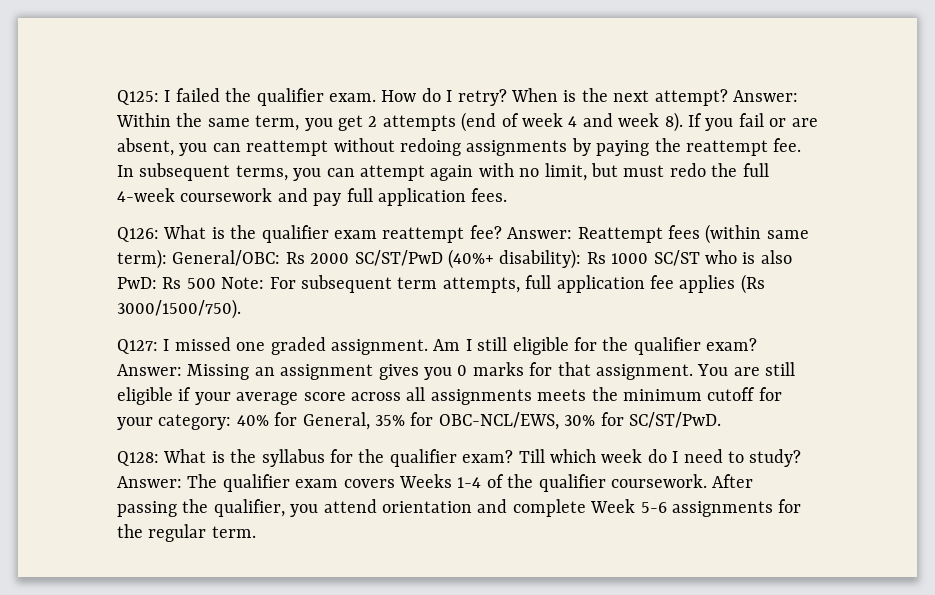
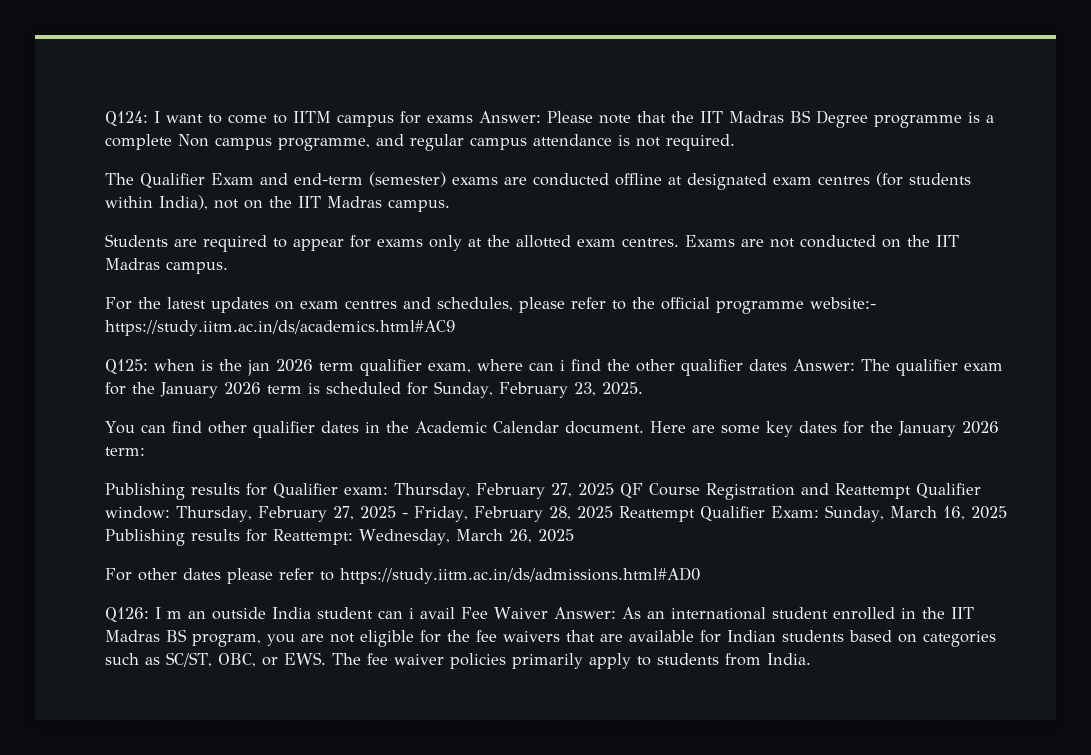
- Q125: I failed the qualifier exam. How do I retry? When is the next attempt? Answer: Within the same term, you get 2 attempts (end of week 4 and week 8). If you fail or are absent, you can reattempt without redoing assignments by paying the reattempt fee. In subsequent terms, you can attempt again with no limit, but must redo the full 4-week coursework and pay full application fees.
- Q126: What is the qualifier exam reattempt fee? Answer: Reattempt fees (within same term): General/OBC: Rs 2000 SC/ST/PwD (40%+ disability): Rs 1000 SC/ST who is also PwD: Rs 500 Note: For subsequent term attempts, full application fee applies (Rs 3000/1500/750).
- Q127: I missed one graded assignment. Am I still eligible for the qualifier exam? Answer: Missing an assignment gives you 0 marks for that assignment. You are still eligible if your average score across all assignments meets the minimum cutoff for your category: 40% for General, 35% for OBC-NCL/EWS, 30% for SC/ST/PwD.
- Q128: What is the syllabus for the qualifier exam? Till which week do I need to study? Answer: The qualifier exam covers Weeks 1-4 of the qualifier coursework. After passing the qualifier, you attend orientation and complete Week 5-6 assignments for the regular term.
+ Q124: I want to come to IITM campus for exams Answer: Please note that the IIT Madras BS Degree programme is a complete Non campus programme, and regular campus attendance is not required.
+ The Qualifier Exam and end-term (semester) exams are conducted offline at designated exam centres (for students within India), not on the IIT Madras campus.
+ Students are required to appear for exams only at the allotted exam centres. Exams are not conducted on the IIT Madras campus.
+ For the latest updates on exam centres and schedules, please refer to the official programme website:- https://study.iitm.ac.in/ds/academics.html#AC9
+ Q125: when is the jan 2026 term qualifier exam, where can i find the other qualifier dates Answer: The qualifier exam for the January 2026 term is scheduled for Sunday, February 23, 2025.
+ You can find other qualifier dates in the Academic Calendar document. Here are some key dates for the January 2026 term:
+ Publishing results for Qualifier exam: Thursday, February 27, 2025 QF Course Registration and Reattempt Qualifier window: Thursday, February 27, 2025 - Friday, February 28, 2025 Reattempt Qualifier Exam: Sunday, March 16, 2025 Publishing results for Reattempt: Wednesday, March 26, 2025
+ For other dates please refer to https://study.iitm.ac.in/ds/admissions.html#AD0
+ Q126: I m an outside India student can i avail Fee Waiver Answer: As an international student enrolled in the IIT Madras BS program, you are not eligible for the fee waivers that are available for Indian students based on categories such as SC/ST, OBC, or EWS. The fee waiver policies primarily apply to students from India.

